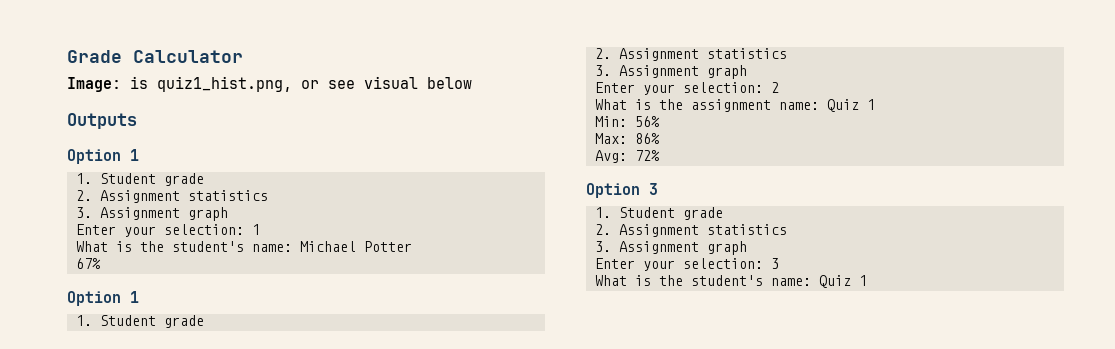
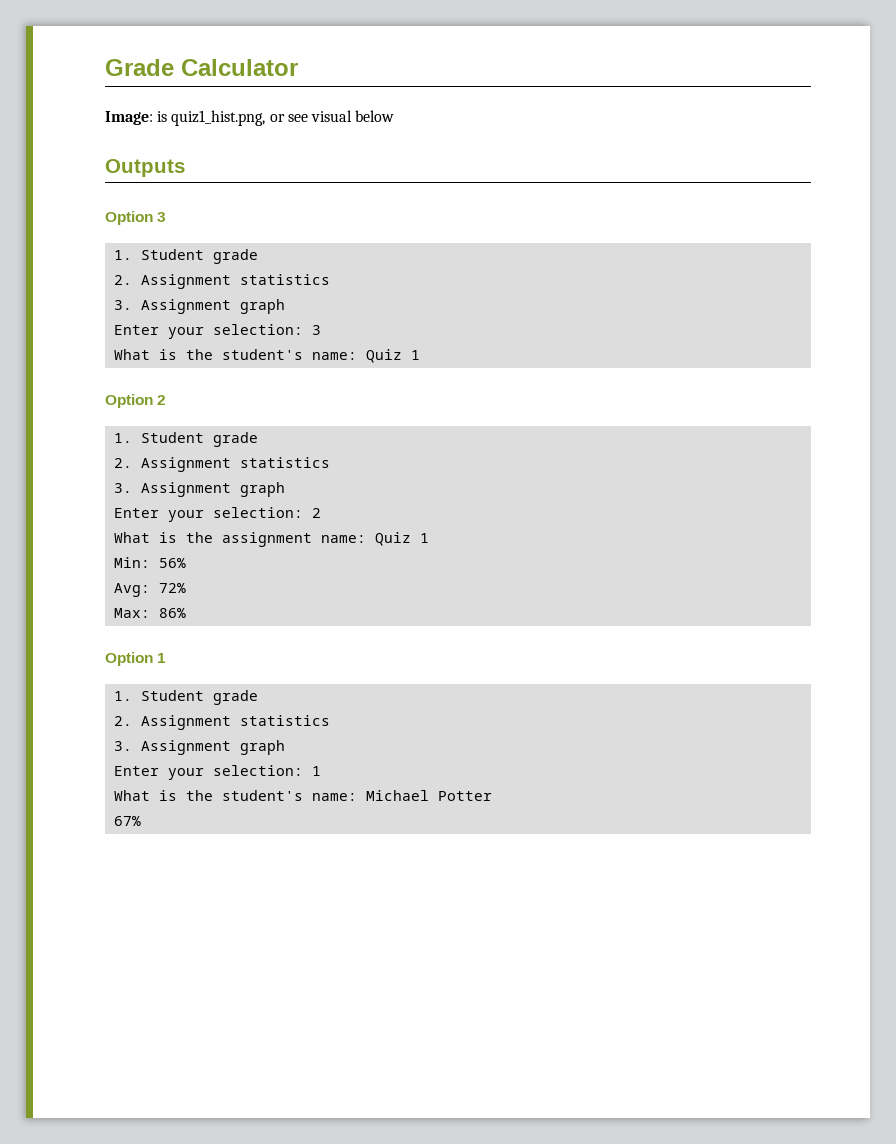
+ Option 3
+ 1. Student grade
+ 2. Assignment statistics
+ 3. Assignment graph
+ Enter your selection: 3
+ What is the student's name: Quiz 1
+ Option 2
+ 1. Student grade
+ 2. Assignment statistics
+ 3. Assignment graph
+ Enter your selection: 2
+ What is the assignment name: Quiz 1
+ Min: 56%
+ Avg: 72%
+ Max: 86%
  67%
- Option 1
- 1. Student grade
- 2. Assignment statistics
- 3. Assignment graph
- Enter your selection: 2
- What is the assignment name: Quiz 1
- Min: 56%
- Max: 86%
- Avg: 72%
- Option 3
- 1. Student grade
- 2. Assignment statistics
- 3. Assignment graph
- Enter your selection: 3
- What is the student's name: Quiz 1

